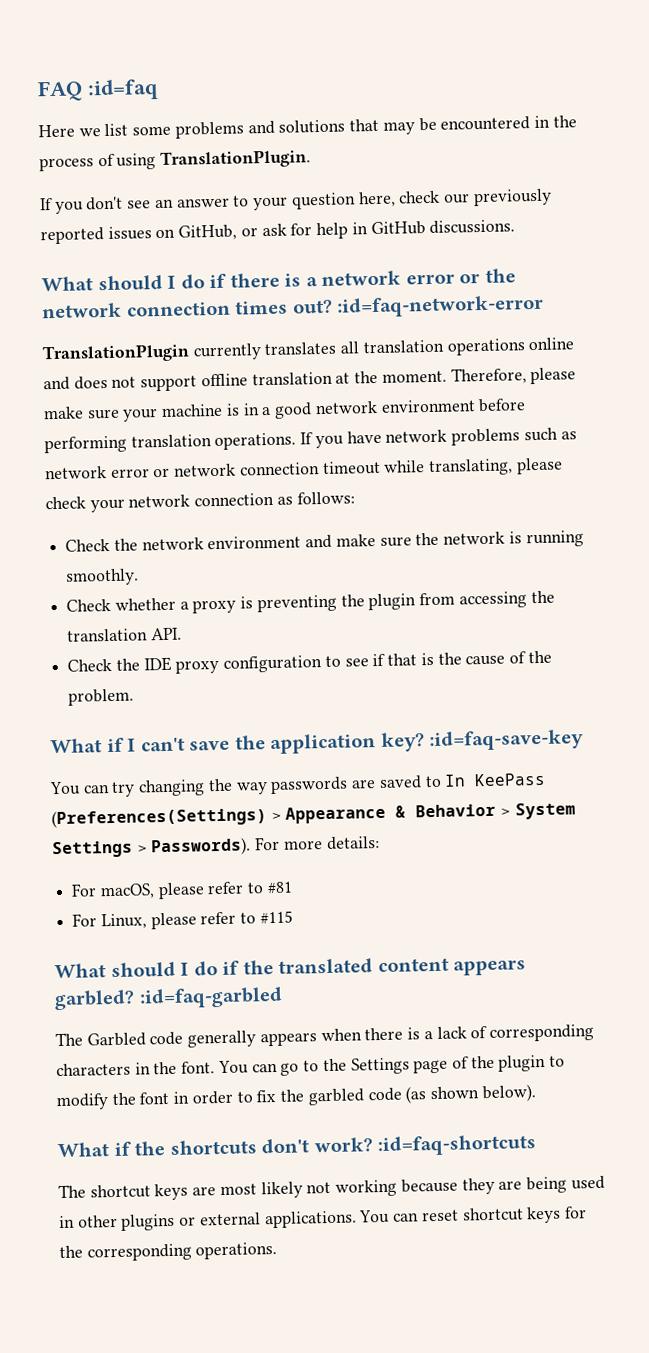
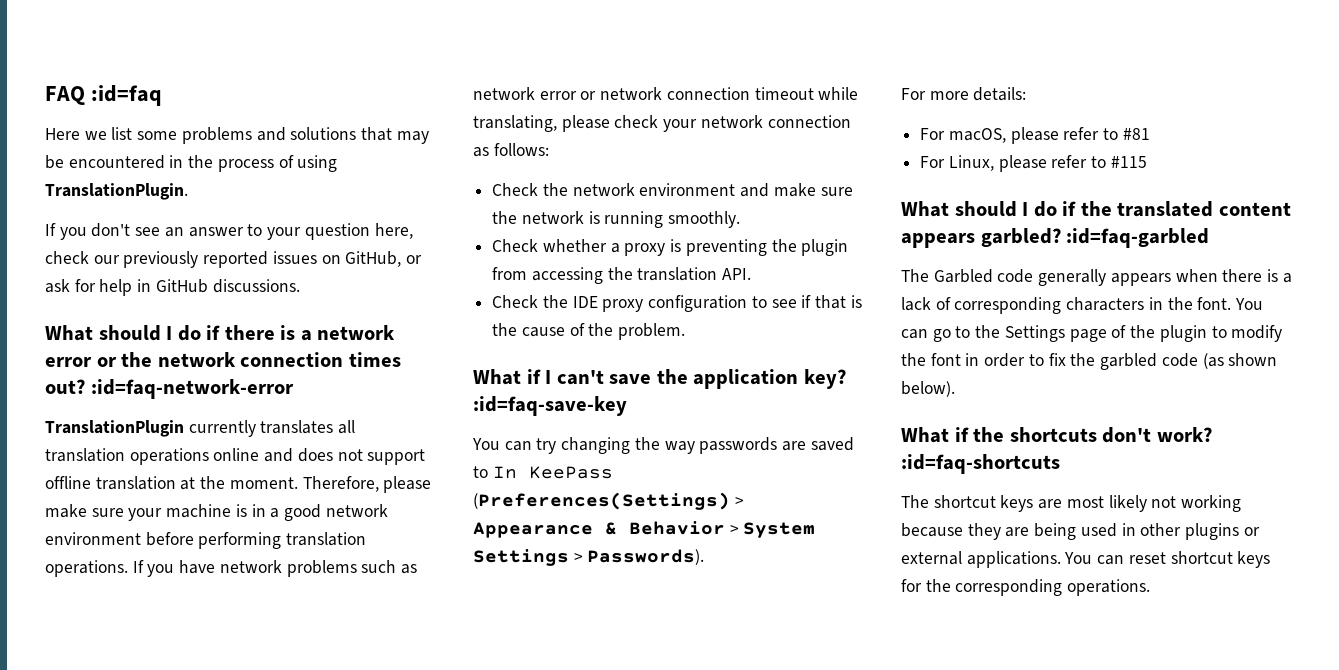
- You can try changing the way passwords are saved to In KeePass (Preferences(Settings) > Appearance & Behavior > System Settings > Passwords). For more details:
+ You can try changing the way passwords are saved to In KeePass (Preferences(Settings) > Appearance & Behavior > System Settings > Passwords).
+ For more details:

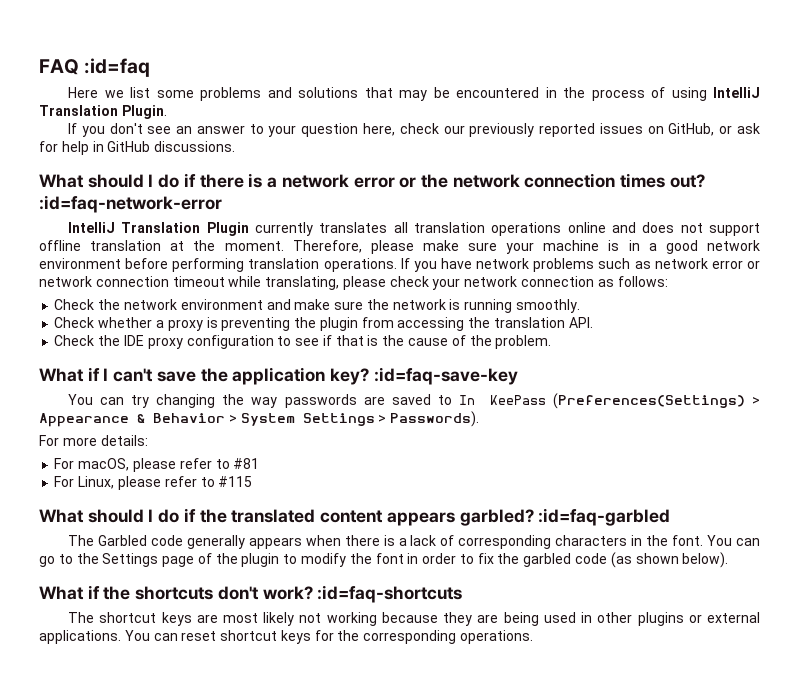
- Here we list some problems and solutions that may be encountered in the process of using TranslationPlugin.
+ Here we list some problems and solutions that may be encountered in the process of using IntelliJ Translation Plugin.
- TranslationPlugin currently translates all translation operations online and does not support offline translation at the moment.
+ IntelliJ Translation Plugin currently translates all translation operations online and does not support offline translation at the moment.

